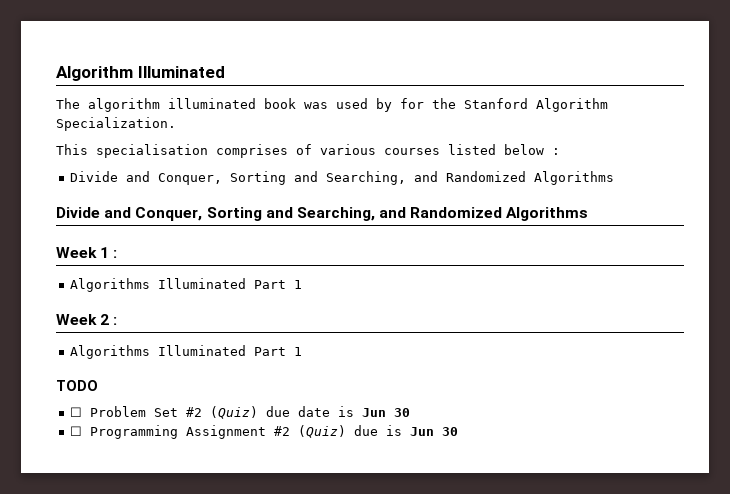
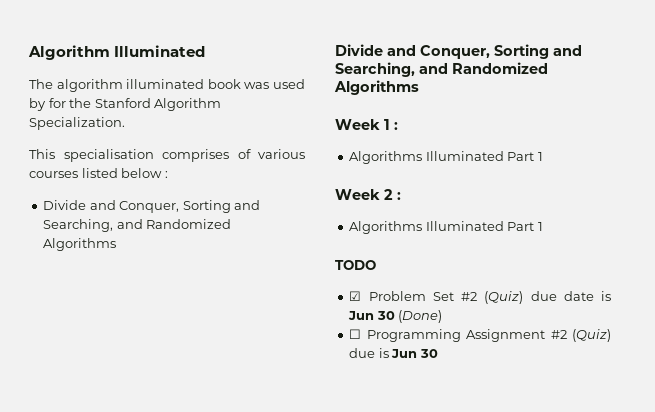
- ☐ Problem Set #2 (Quiz) due date is Jun 30
+ ☑ Problem Set #2 (Quiz) due date is Jun 30 (Done)

